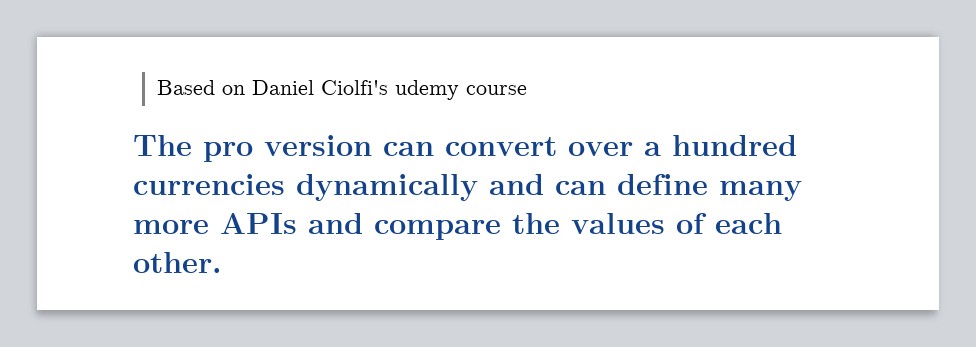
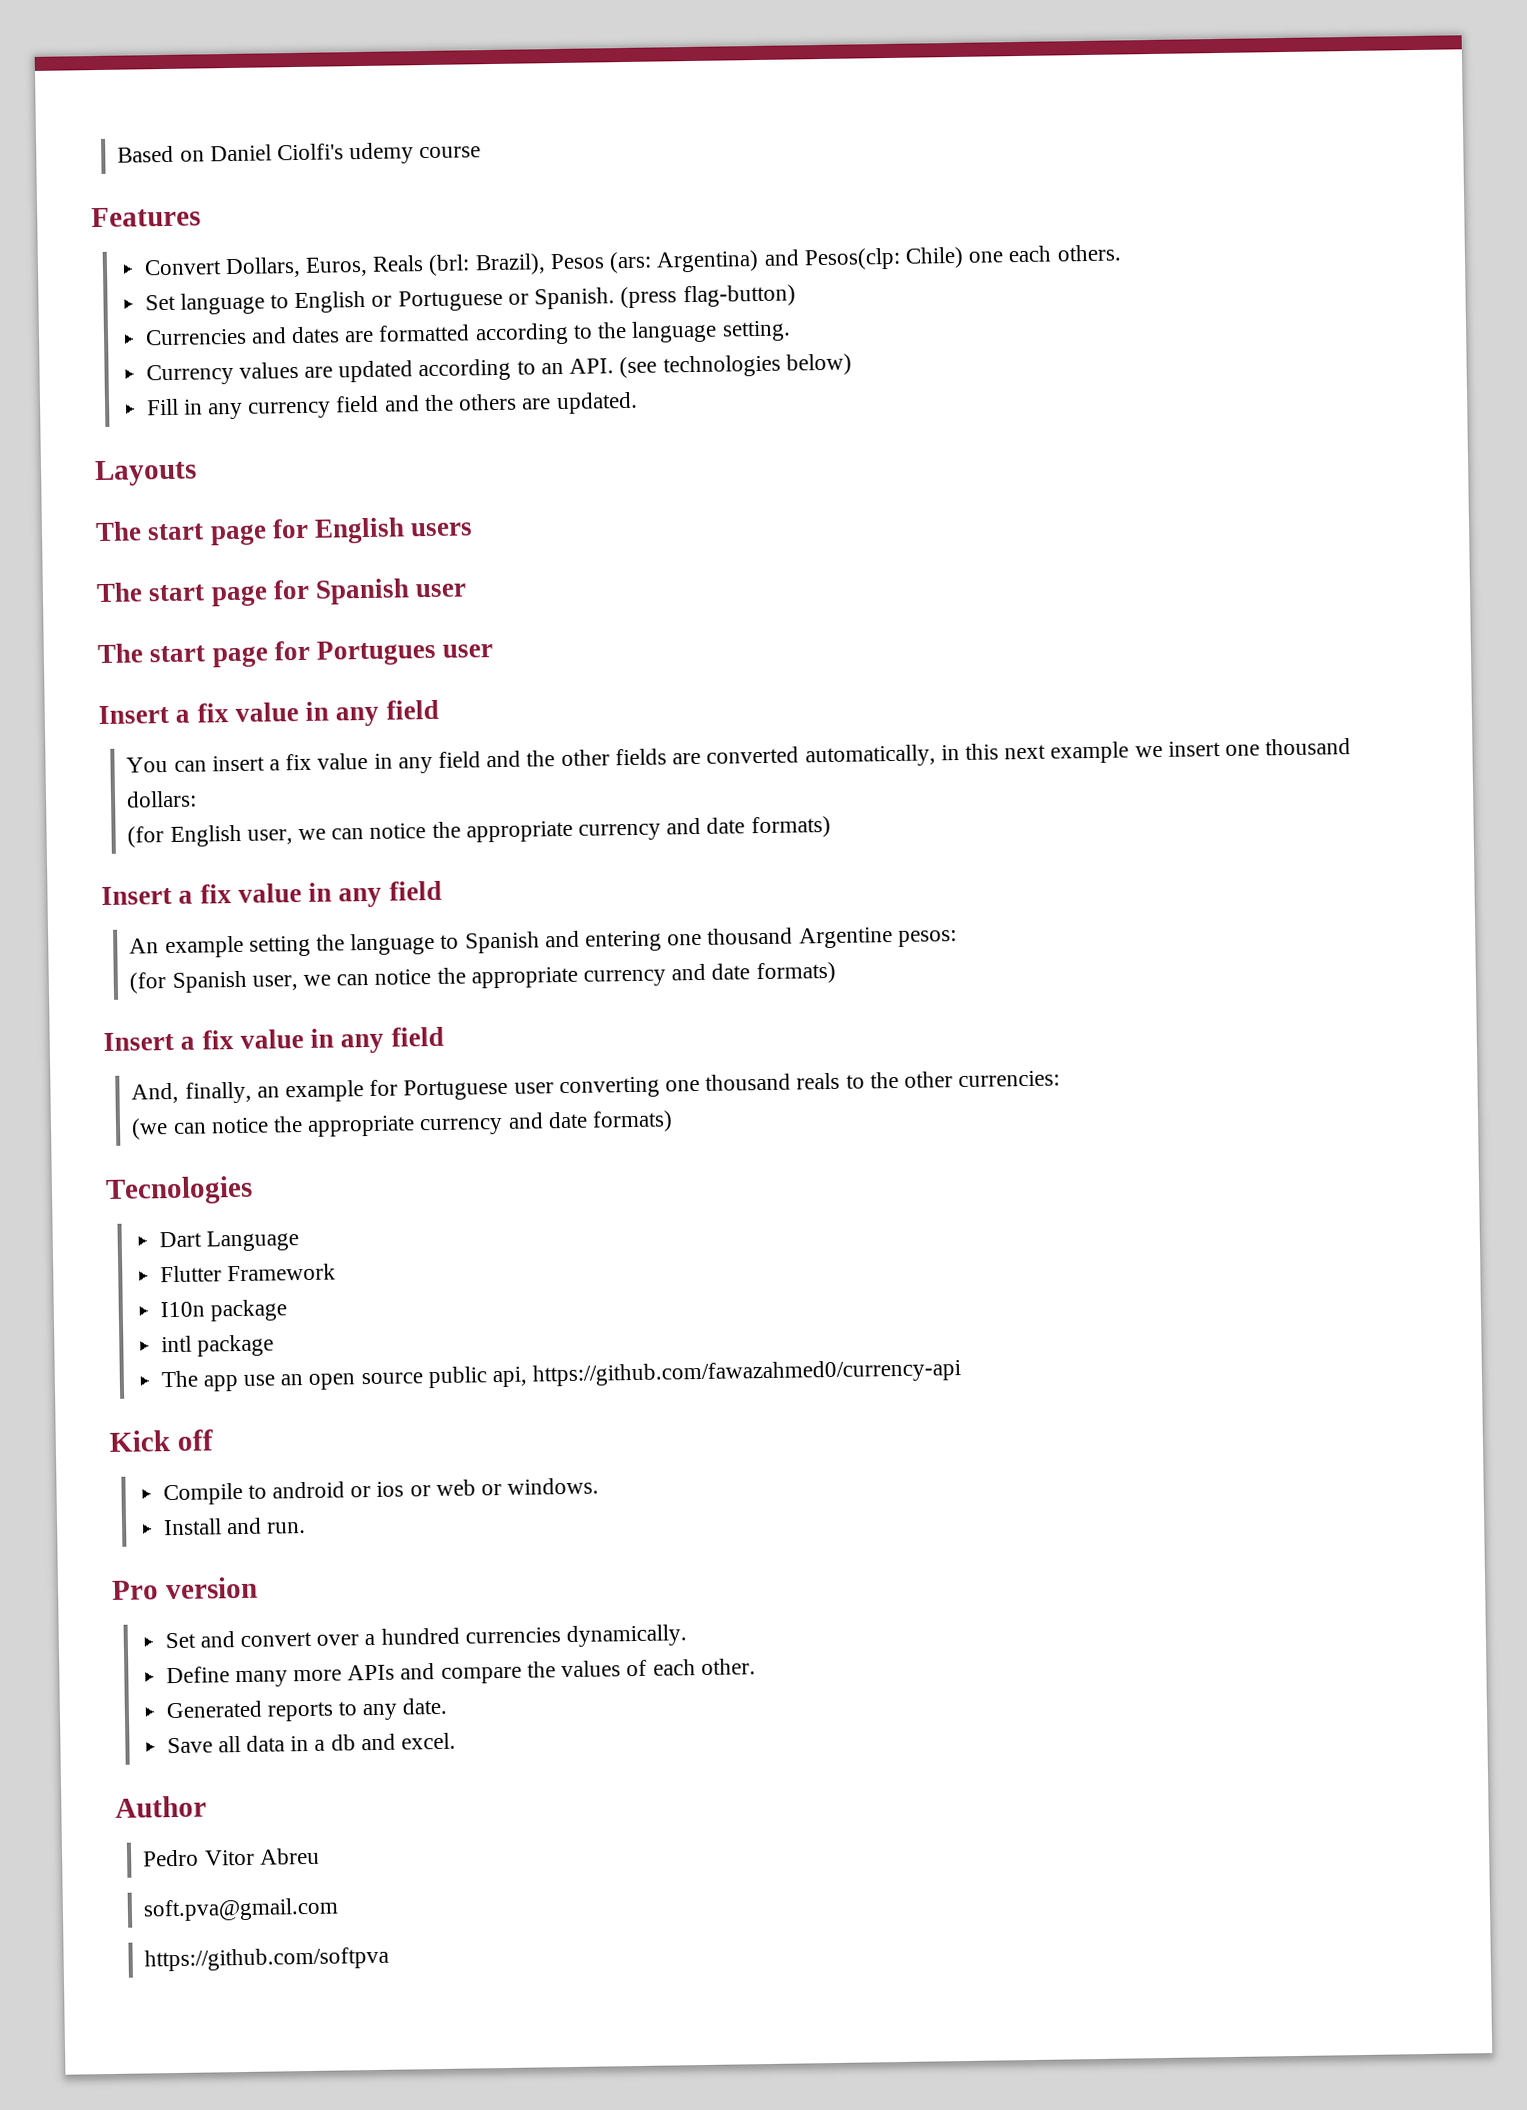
- The pro version can convert over a hundred currencies dynamically and can define many more APIs and compare the values of each other.
+ Features
+ Convert Dollars, Euros, Reals (brl: Brazil), Pesos (ars: Argentina) and Pesos(clp: Chile) one each others.
+ Set language to English or Portuguese or Spanish. (press flag-button)
+ Currencies and dates are formatted according to the language setting.
+ Currency values are updated according to an API. (see technologies below)
+ Fill in any currency field and the others are updated.
+ Layouts
+ The start page for English users
+ The start page for Spanish user
+ The start page for Portugues user
+ Insert a fix value in any field
+ You can insert a fix value in any field and the other fields are converted automatically, in this next example we insert one thousand dollars:
+ (for English user, we can notice the appropriate currency and date formats)
+ Insert a fix value in any field
+ An example setting the language to Spanish and entering one thousand Argentine pesos:
+ (for Spanish user, we can notice the appropriate currency and date formats)
+ Insert a fix value in any field
+ And, finally, an example for Portuguese user converting one thousand reals to the other currencies:
+ (we can notice the appropriate currency and date formats)
+ Tecnologies
+ Dart Language
+ Flutter Framework
+ I10n package
+ intl package
+ The app use an open source public api, https://github.com/fawazahmed0/currency-api
+ Kick off
+ Compile to android or ios or web or windows.
+ Install and run.
+ Pro version
+ Set and convert over a hundred currencies dynamically.
+ Define many more APIs and compare the values of each other.
+ Generated reports to any date.
+ Save all data in a db and excel.
+ Author
+ Pedro Vitor Abreu
+ soft.pva@gmail.com
+ https://github.com/softpva

